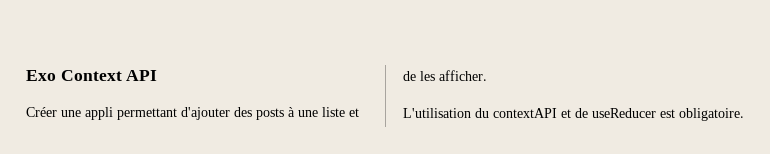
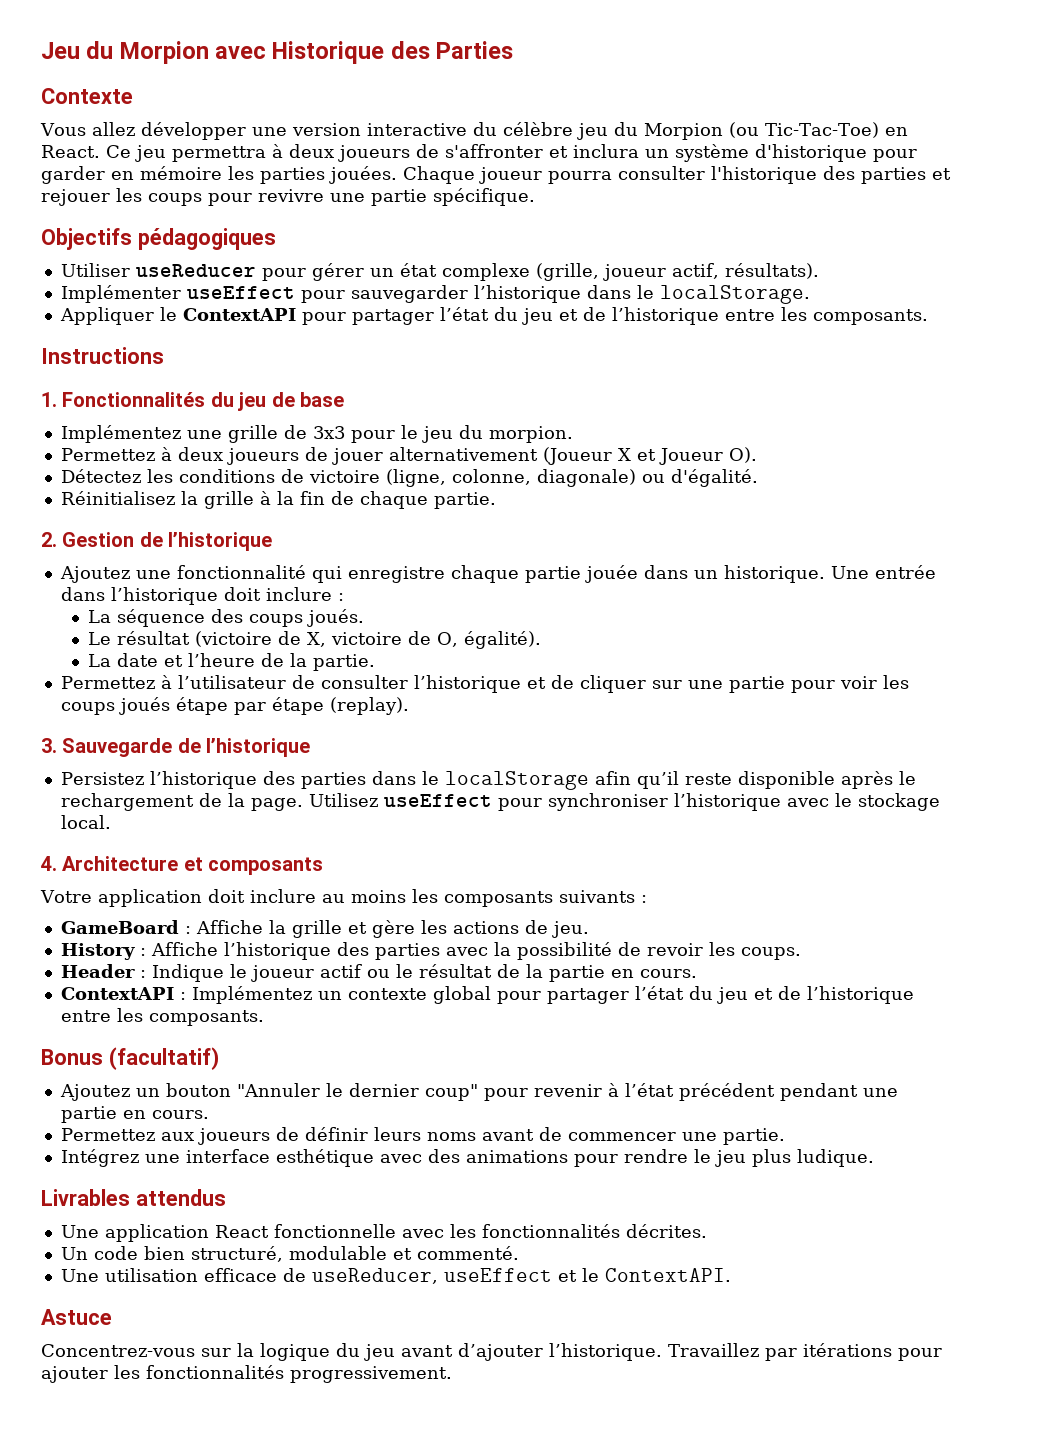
- Exo Context API
- Créer une appli permettant d'ajouter des posts à une liste et de les afficher.
- L'utilisation du contextAPI et de useReducer est obligatoire.
+ Jeu du Morpion avec Historique des Parties
+ Contexte
+ Vous allez développer une version interactive du célèbre jeu du Morpion (ou Tic-Tac-Toe) en React. Ce jeu permettra à deux joueurs de s'affronter et inclura un système d'historique pour garder en mémoire les parties jouées. Chaque joueur pourra consulter l'historique des parties et rejouer les coups pour revivre une partie spécifique.
+ Objectifs pédagogiques
+ Utiliser useReducer pour gérer un état complexe (grille, joueur actif, résultats).
+ Implémenter useEffect pour sauvegarder l’historique dans le localStorage.
+ Appliquer le ContextAPI pour partager l’état du jeu et de l’historique entre les composants.
+ Instructions
+ 1. Fonctionnalités du jeu de base
+ Implémentez une grille de 3x3 pour le jeu du morpion.
+ Permettez à deux joueurs de jouer alternativement (Joueur X et Joueur O).
+ Détectez les conditions de victoire (ligne, colonne, diagonale) ou d'égalité.
+ Réinitialisez la grille à la fin de chaque partie.
+ 2. Gestion de l’historique
+ Ajoutez une fonctionnalité qui enregistre chaque partie jouée dans un historique. Une entrée dans l’historique doit inclure :
+ La séquence des coups joués.
+ Le résultat (victoire de X, victoire de O, égalité).
+ La date et l’heure de la partie.
+ Permettez à l’utilisateur de consulter l’historique et de cliquer sur une partie pour voir les coups joués étape par étape (replay).
+ 3. Sauvegarde de l’historique
+ Persistez l’historique des parties dans le localStorage afin qu’il reste disponible après le rechargement de la page. Utilisez useEffect pour synchroniser l’historique avec le stockage local.
+ 4. Architecture et composants
+ Votre application doit inclure au moins les composants suivants :
+ GameBoard : Affiche la grille et gère les actions de jeu.
+ History : Affiche l’historique des parties avec la possibilité de revoir les coups.
+ Header : Indique le joueur actif ou le résultat de la partie en cours.
+ ContextAPI : Implémentez un contexte global pour partager l’état du jeu et de l’historique entre les composants.
+ Bonus (facultatif)
+ Ajoutez un bouton "Annuler le dernier coup" pour revenir à l’état précédent pendant une partie en cours.
+ Permettez aux joueurs de définir leurs noms avant de commencer une partie.
+ Intégrez une interface esthétique avec des animations pour rendre le jeu plus ludique.
+ Livrables attendus
+ Une application React fonctionnelle avec les fonctionnalités décrites.
+ Un code bien structuré, modulable et commenté.
+ Une utilisation efficace de useReducer, useEffect et le ContextAPI.
+ Astuce
+ Concentrez-vous sur la logique du jeu avant d’ajouter l’historique. Travaillez par itérations pour ajouter les fonctionnalités progressivement.

